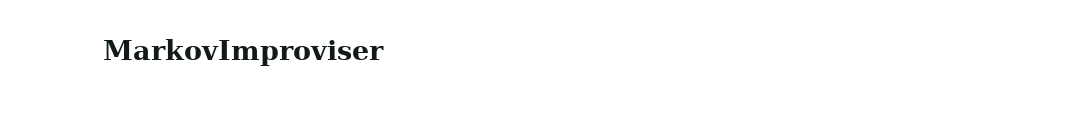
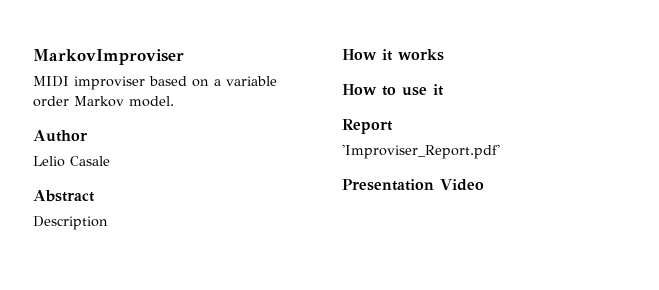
+ MIDI improviser based on a variable order Markov model.
+ Author
+ Lelio Casale
+ Abstract
+ Description
+ How it works
+ How to use it
+ Report
+ 'Improviser_Report.pdf'
+ Presentation Video

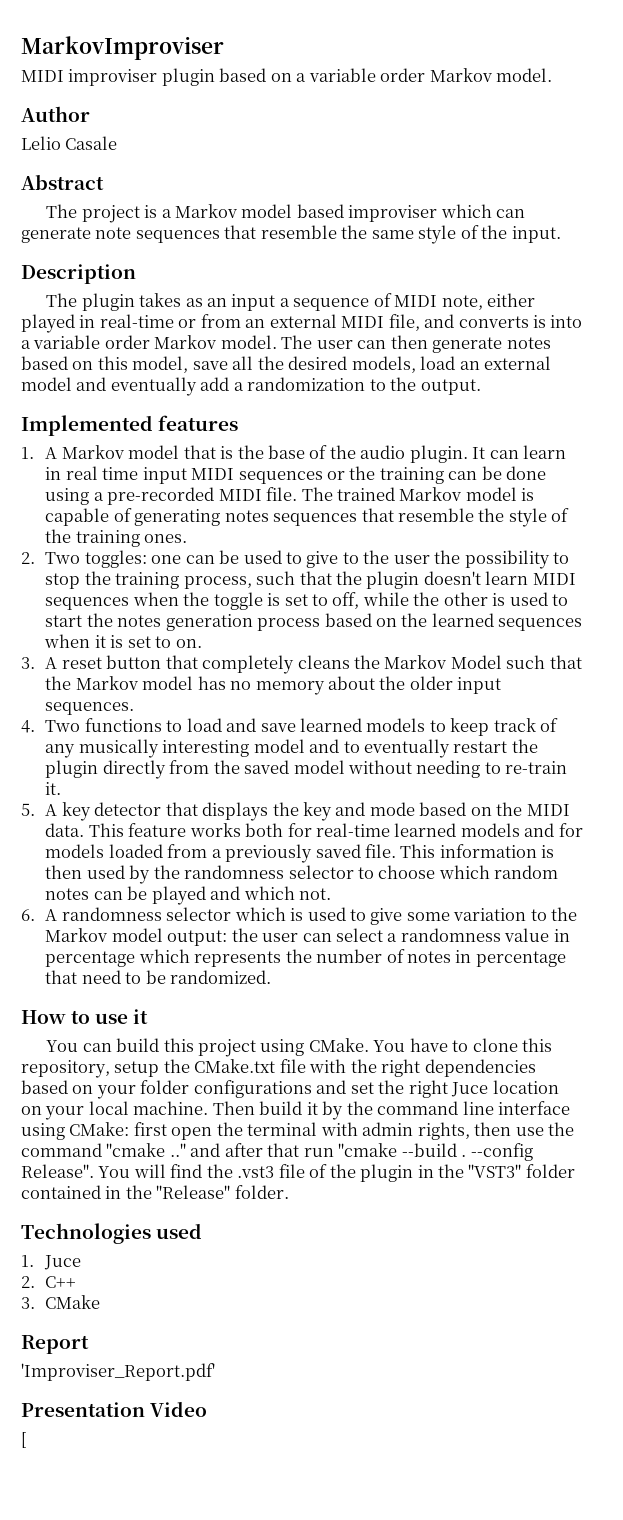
- MIDI improviser based on a variable order Markov model.
+ MIDI improviser plugin based on a variable order Markov model.
+ The project is a Markov model based improviser which can generate note sequences that resemble the same style of the input.
  Description
- How it works
+ The plugin takes as an input a sequence of MIDI note, either played in real-time or from an external MIDI file, and converts is into a variable order Markov model. The user can then generate notes based on this model, save all the desired models, load an external model and eventually add a randomization to the output.
+ Implemented features
+ 1. A Markov model that is the base of the audio plugin. It can learn in real time input MIDI sequences or the training can be done using a pre-recorded MIDI file. The trained Markov model is capable of generating notes sequences that resemble the style of the training ones.
+ 2. Two toggles: one can be used to give to the user the possibility to stop the training process, such that the plugin doesn't learn MIDI sequences when the toggle is set to off, while the other is used to start the notes generation process based on the learned sequences when it is set to on.
+ 3. A reset button that completely cleans the Markov Model such that the Markov model has no memory about the older input sequences.
+ 4. Two functions to load and save learned models to keep track of any musically interesting model and to eventually restart the plugin directly from the saved model without needing to re-train it.
+ 5. A key detector that displays the key and mode based on the MIDI data. This feature works both for real-time learned models and for models loaded from a previously saved file. This information is then used by the randomness selector to choose which random notes can be played and which not.
+ 6. A randomness selector which is used to give some variation to the Markov model output: the user can select a randomness value in percentage which represents the number of notes in percentage that need to be randomized.
  How to use it
+ You can build this project using CMake. You have to clone this repository, setup the CMake.txt file with the right dependencies based on your folder configurations and set the right Juce location on your local machine. Then build it by the command line interface using CMake: first open the terminal with admin rights, then use the command "cmake .." and after that run "cmake --build . --config Release". You will find the .vst3 file of the plugin in the "VST3" folder contained in the "Release" folder.
+ Technologies used
+ 1. Juce
+ 2. C++
+ 3. CMake
+ [

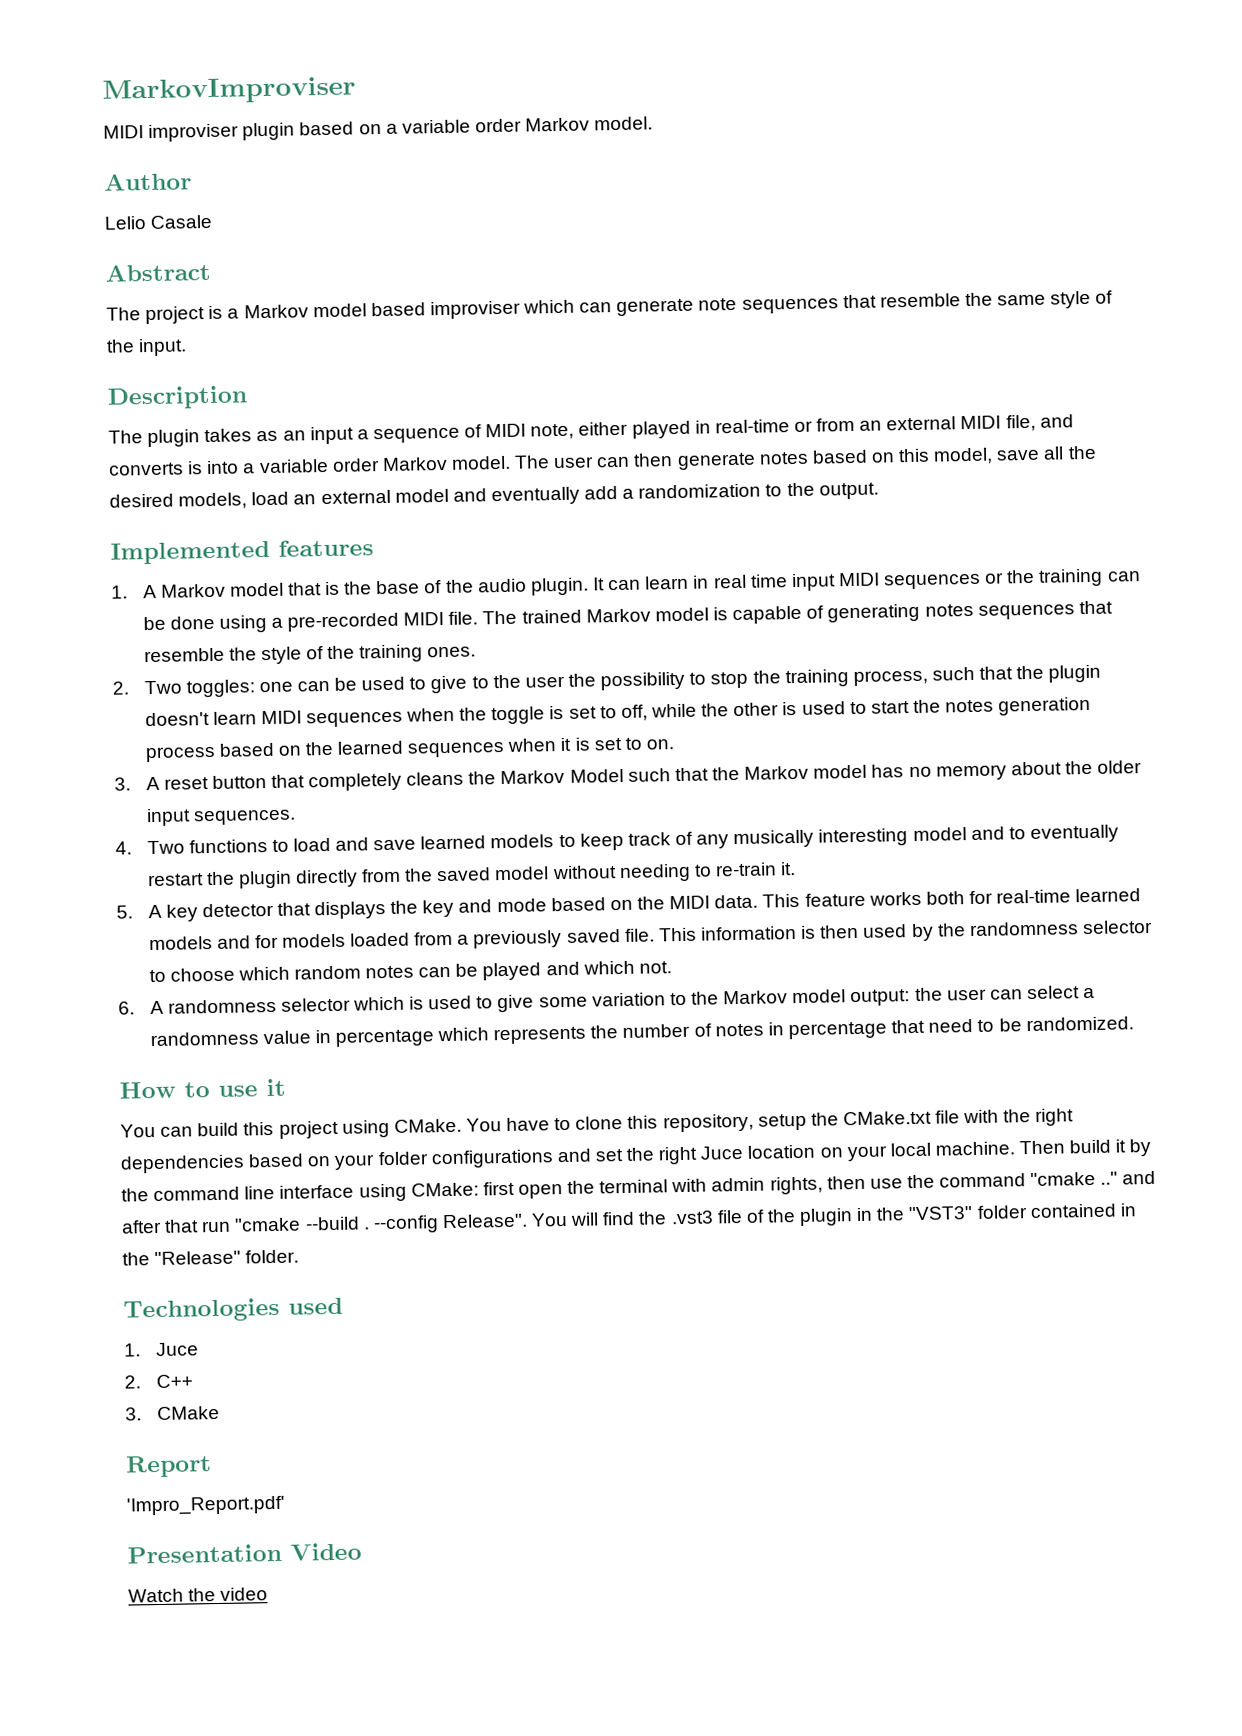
- 'Improviser_Report.pdf'
+ 'Impro_Report.pdf'
- [
+ Watch the video

